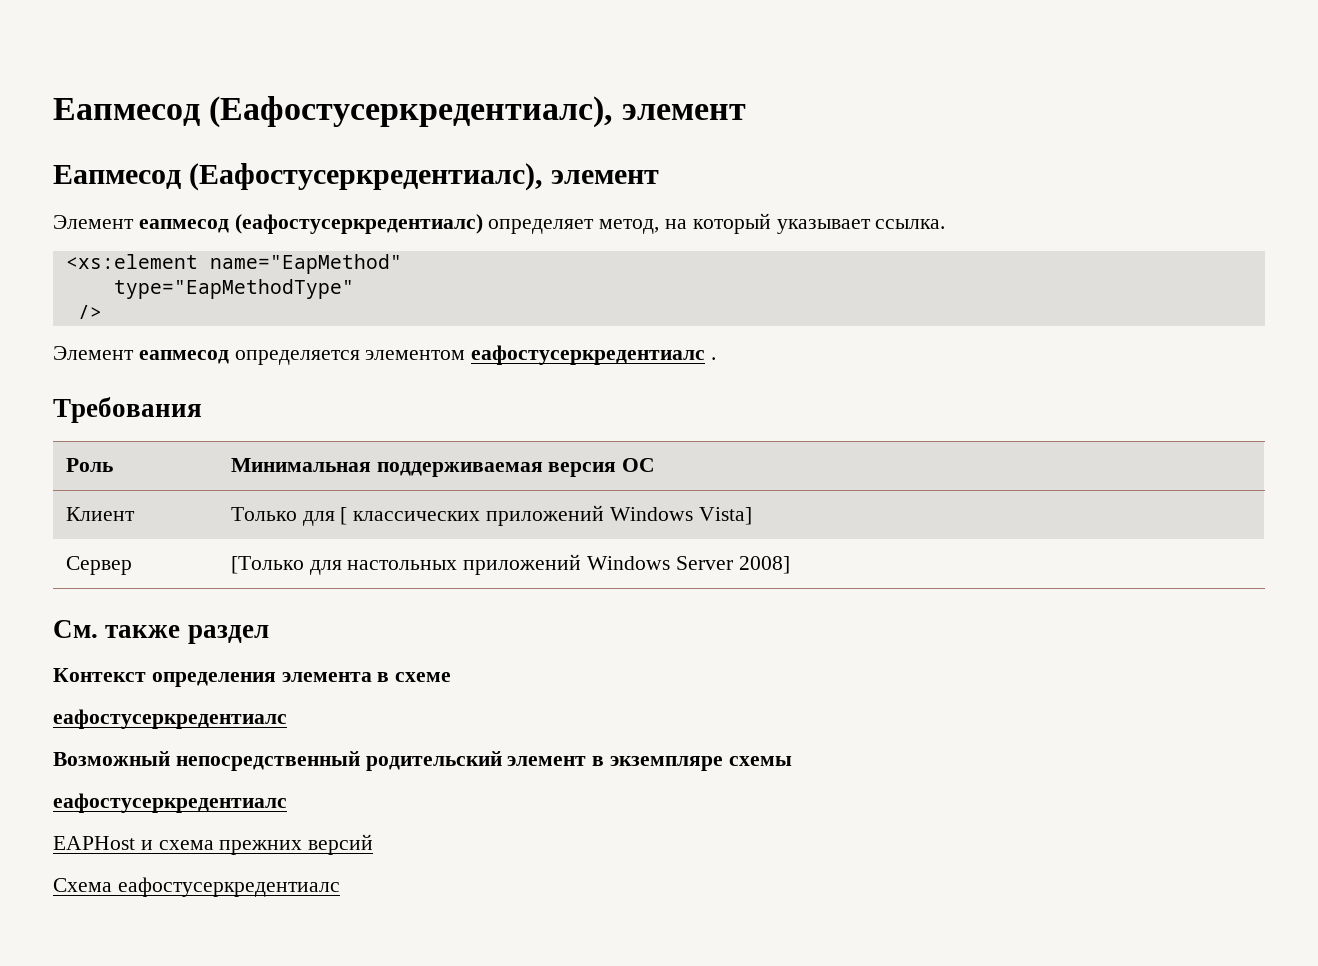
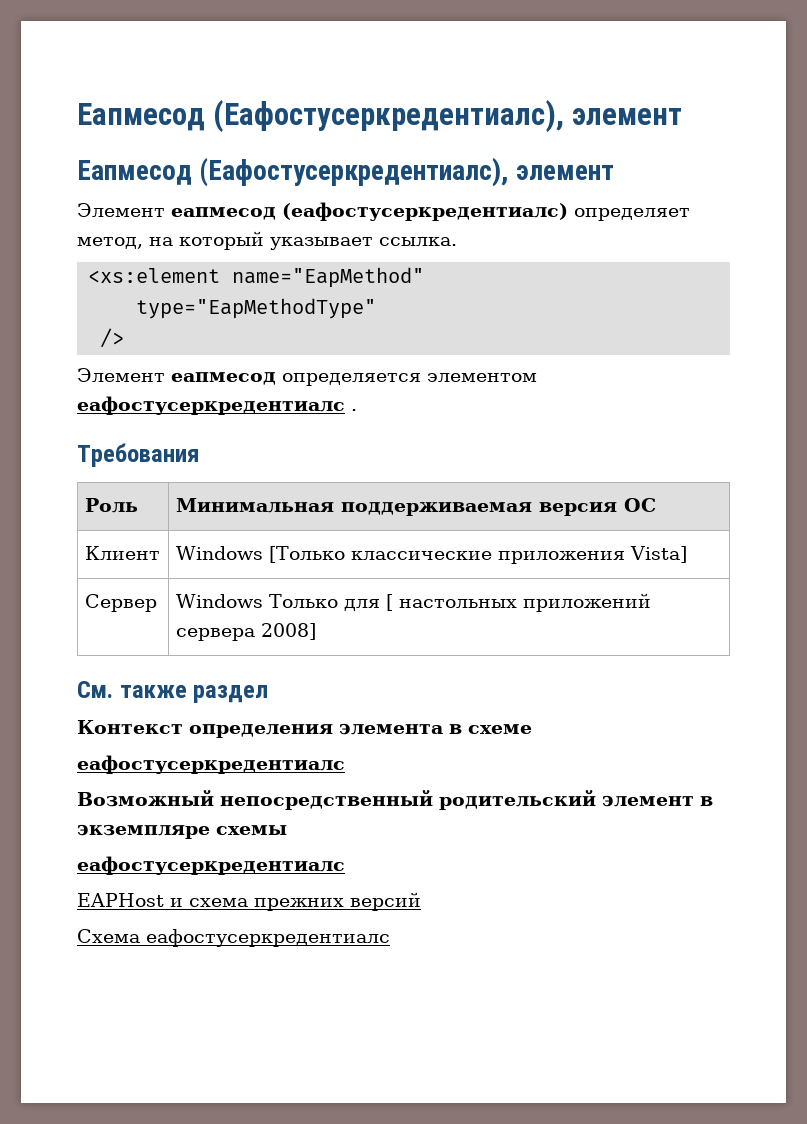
- Клиент | Только для [ классических приложений Windows Vista]
- Сервер | [Только для настольных приложений Windows Server 2008]
+ Клиент | Windows [Только классические приложения Vista]
+ Сервер | Windows Только для [ настольных приложений сервера 2008]

